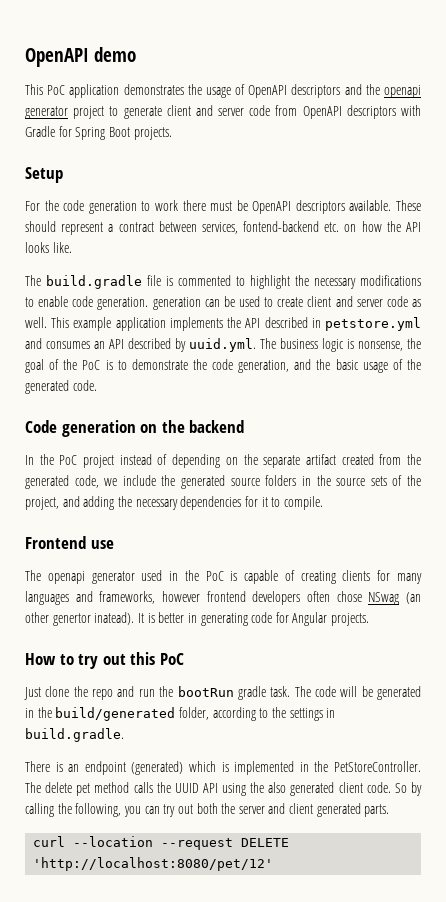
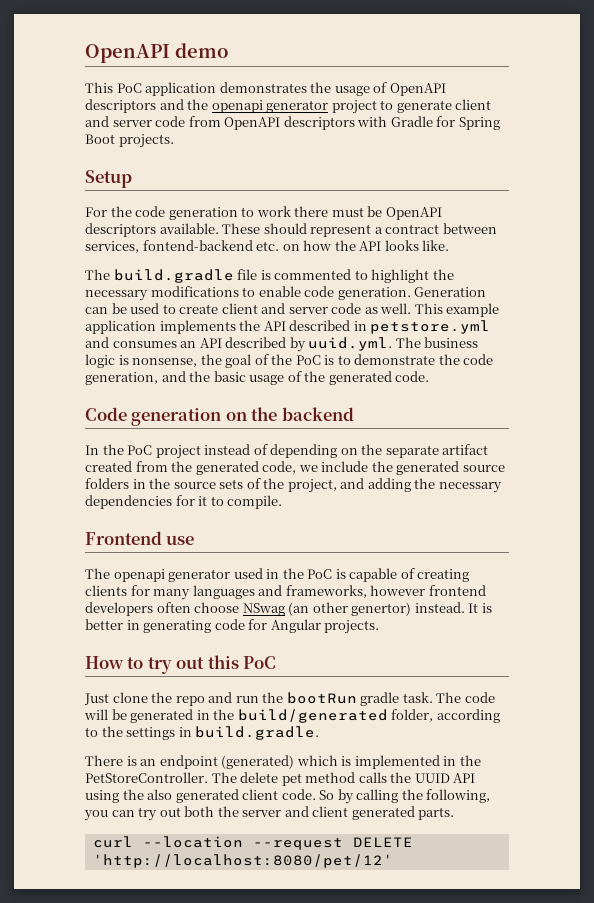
- The build.gradle file is commented to highlight the necessary modifications to enable code generation. generation can be used to create client and server code as well.
+ The build.gradle file is commented to highlight the necessary modifications to enable code generation. Generation can be used to create client and server code as well.
- The openapi generator used in the PoC is capable of creating clients for many languages and frameworks, however frontend developers often chose NSwag (an other genertor inatead).
+ The openapi generator used in the PoC is capable of creating clients for many languages and frameworks, however frontend developers often choose NSwag (an other genertor) instead.

